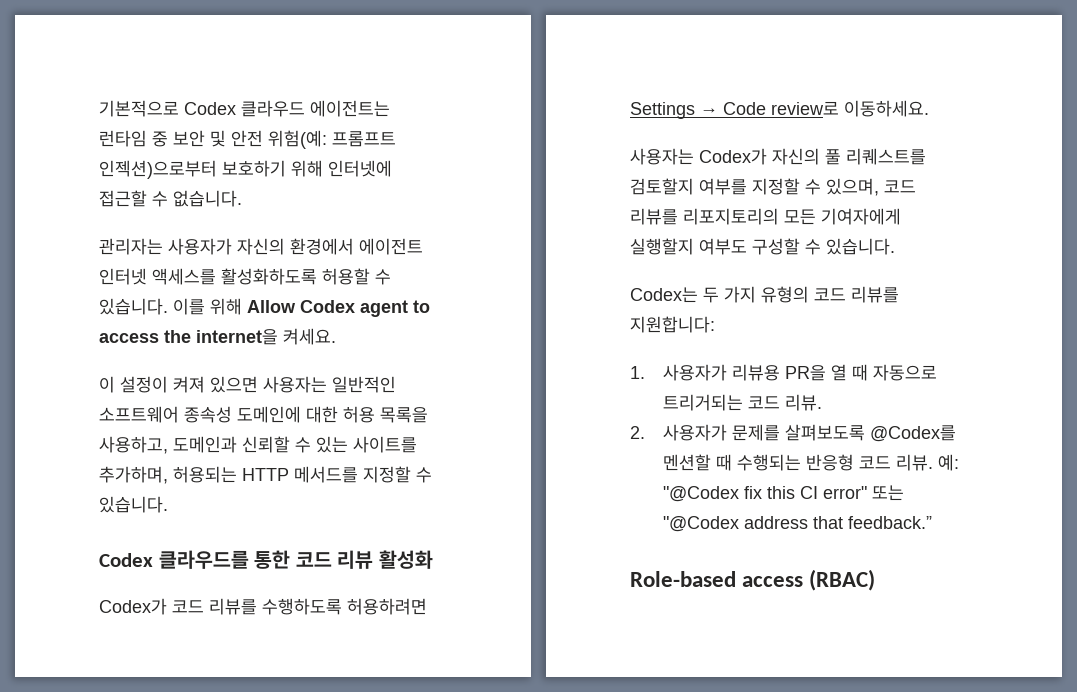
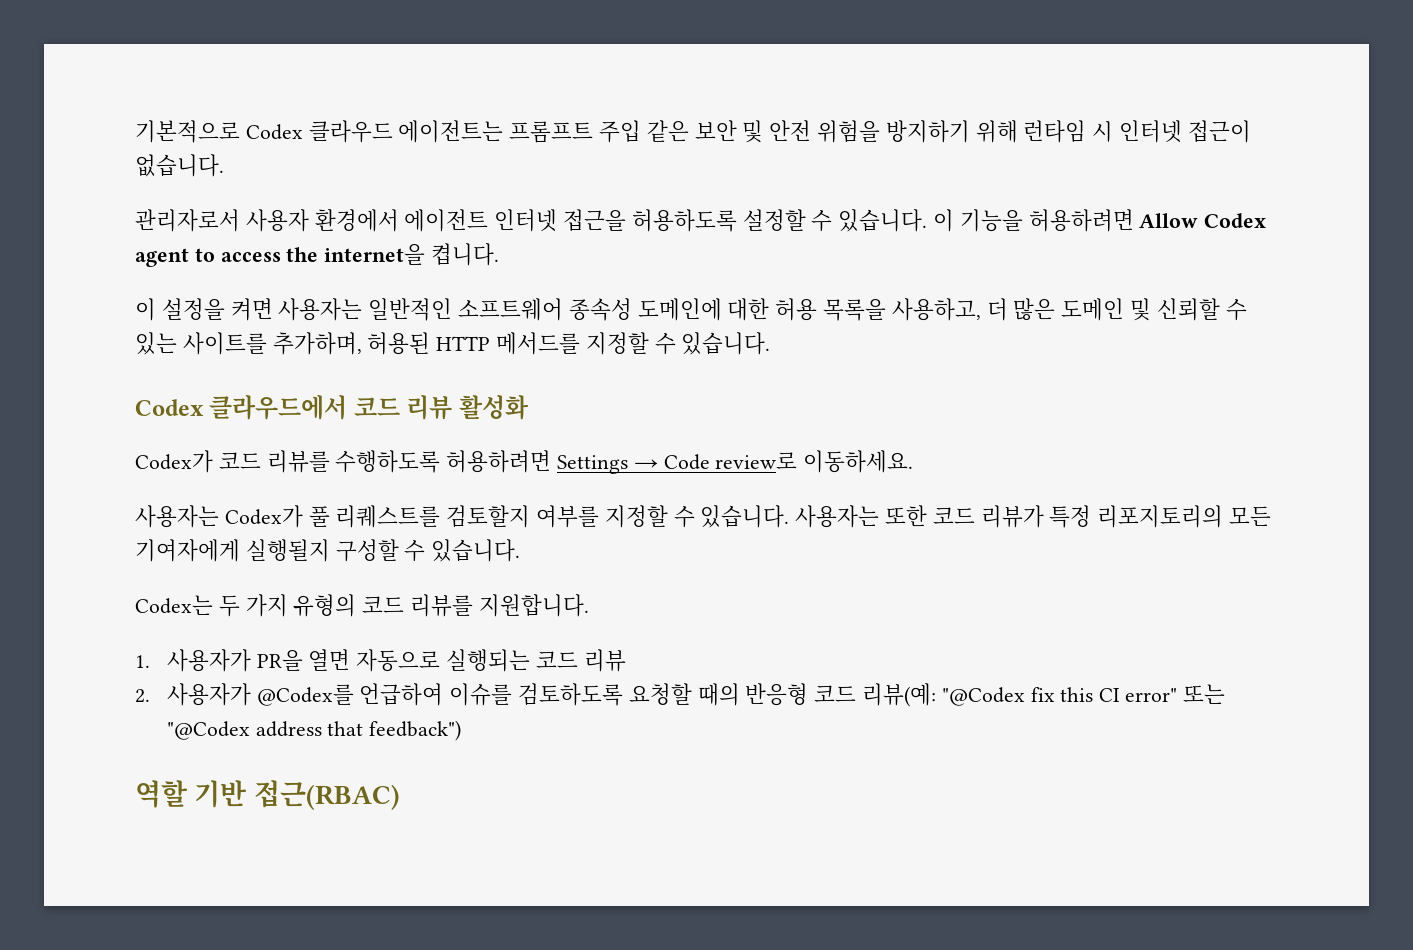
- 기본적으로 Codex 클라우드 에이전트는 런타임 중 보안 및 안전 위험(예: 프롬프트 인젝션)으로부터 보호하기 위해 인터넷에 접근할 수 없습니다.
- 관리자는 사용자가 자신의 환경에서 에이전트 인터넷 액세스를 활성화하도록 허용할 수 있습니다. 이를 위해 Allow Codex agent to access the internet을 켜세요.
- 이 설정이 켜져 있으면 사용자는 일반적인 소프트웨어 종속성 도메인에 대한 허용 목록을 사용하고, 도메인과 신뢰할 수 있는 사이트를 추가하며, 허용되는 HTTP 메서드를 지정할 수 있습니다.
+ 기본적으로 Codex 클라우드 에이전트는 프롬프트 주입 같은 보안 및 안전 위험을 방지하기 위해 런타임 시 인터넷 접근이 없습니다.
+ 관리자로서 사용자 환경에서 에이전트 인터넷 접근을 허용하도록 설정할 수 있습니다. 이 기능을 허용하려면 Allow Codex agent to access the internet을 켭니다.
+ 이 설정을 켜면 사용자는 일반적인 소프트웨어 종속성 도메인에 대한 허용 목록을 사용하고, 더 많은 도메인 및 신뢰할 수 있는 사이트를 추가하며, 허용된 HTTP 메서드를 지정할 수 있습니다.
- Codex 클라우드를 통한 코드 리뷰 활성화
+ Codex 클라우드에서 코드 리뷰 활성화
- 사용자는 Codex가 자신의 풀 리퀘스트를 검토할지 여부를 지정할 수 있으며, 코드 리뷰를 리포지토리의 모든 기여자에게 실행할지 여부도 구성할 수 있습니다.
+ 사용자는 Codex가 풀 리퀘스트를 검토할지 여부를 지정할 수 있습니다. 사용자는 또한 코드 리뷰가 특정 리포지토리의 모든 기여자에게 실행될지 구성할 수 있습니다.
- Codex는 두 가지 유형의 코드 리뷰를 지원합니다:
+ Codex는 두 가지 유형의 코드 리뷰를 지원합니다.
- 1. 사용자가 리뷰용 PR을 열 때 자동으로 트리거되는 코드 리뷰.
- 2. 사용자가 문제를 살펴보도록 @Codex를 멘션할 때 수행되는 반응형 코드 리뷰. 예: "@Codex fix this CI error" 또는 "@Codex address that feedback.”
- Role-based access (RBAC)
+ 1. 사용자가 PR을 열면 자동으로 실행되는 코드 리뷰
+ 2. 사용자가 @Codex를 언급하여 이슈를 검토하도록 요청할 때의 반응형 코드 리뷰(예: "@Codex fix this CI error" 또는 "@Codex address that feedback")
+ 역할 기반 접근(RBAC)

